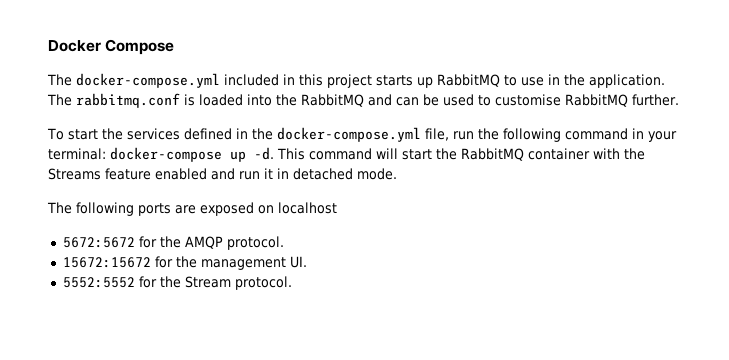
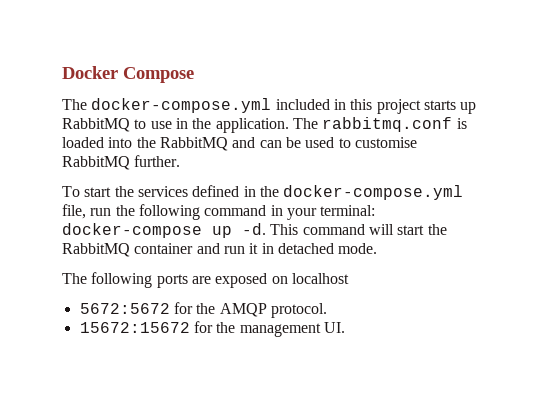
- This command will start the RabbitMQ container with the Streams feature enabled and run it in detached mode.
+ This command will start the RabbitMQ container and run it in detached mode.
- 5552:5552 for the Stream protocol.

